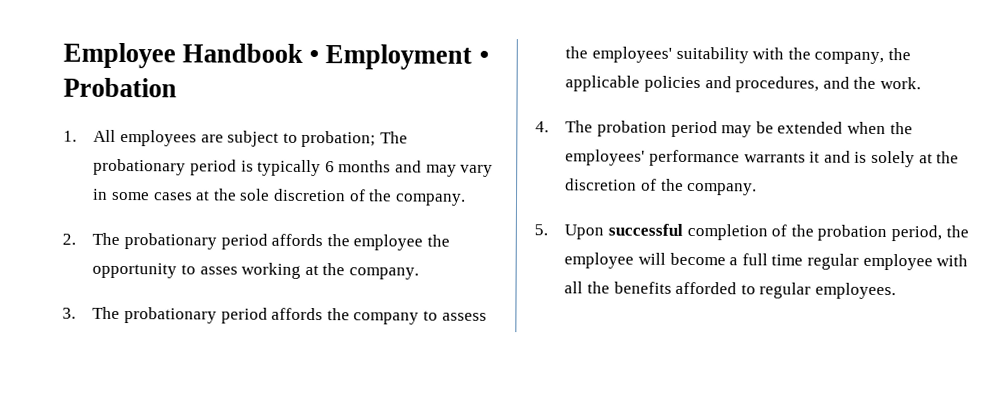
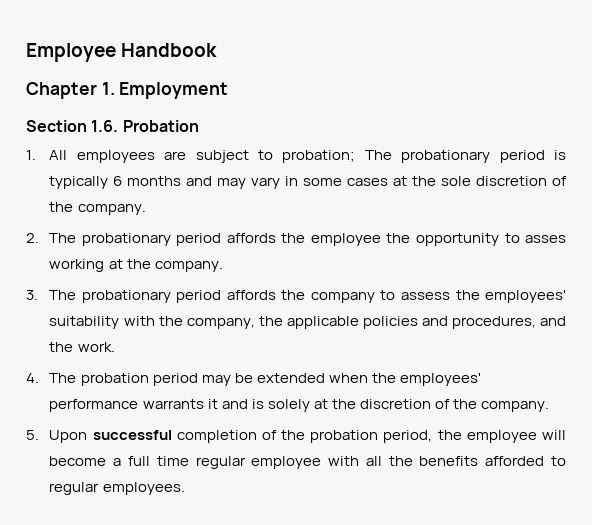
- Employee Handbook • Employment • Probation
+ Employee Handbook
+ Chapter 1. Employment
+ Section 1.6. Probation

